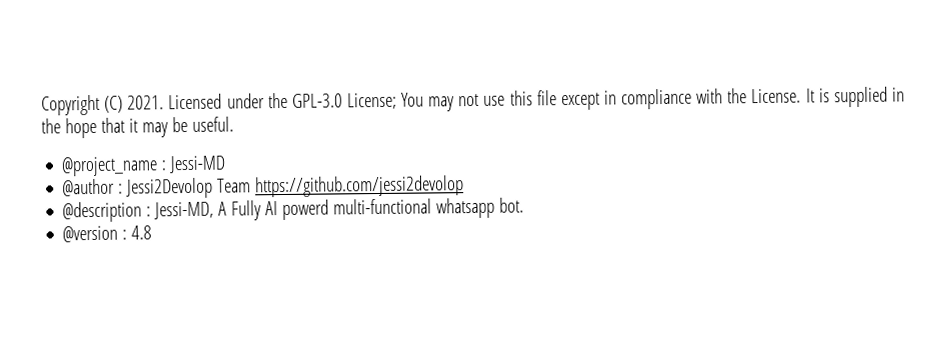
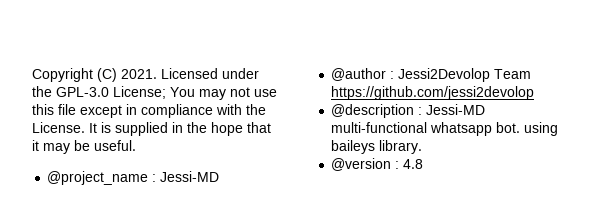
- @description : Jessi-MD, A Fully AI powerd multi-functional whatsapp bot.
+ @description : Jessi-MD multi-functional whatsapp bot. using baileys library.

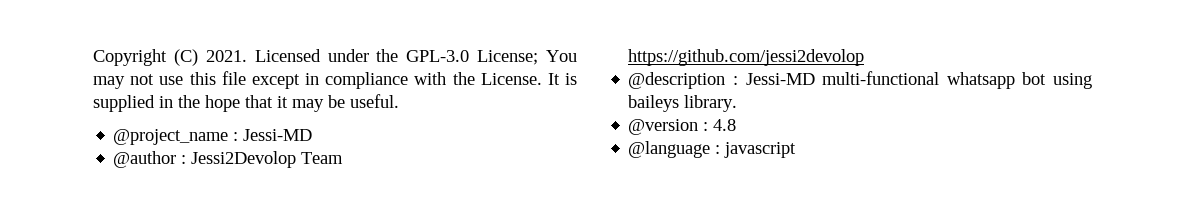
- @description : Jessi-MD multi-functional whatsapp bot. using baileys library.
+ @description : Jessi-MD multi-functional whatsapp bot using baileys library.
+ @language : javascript

